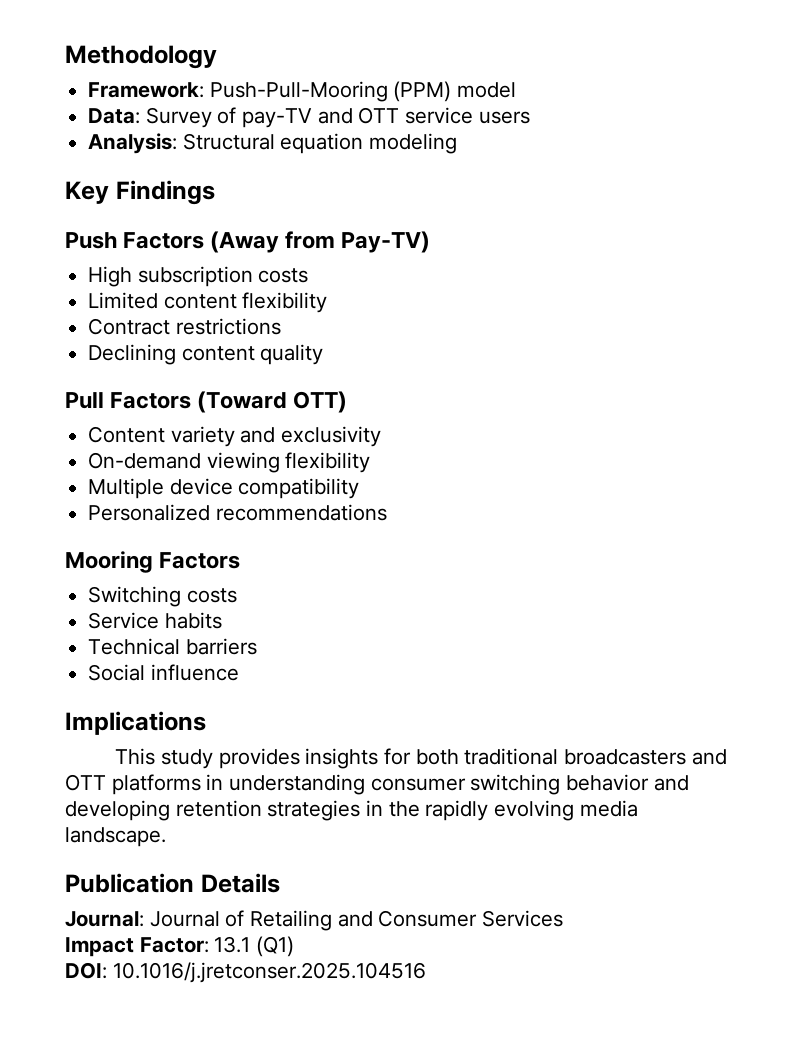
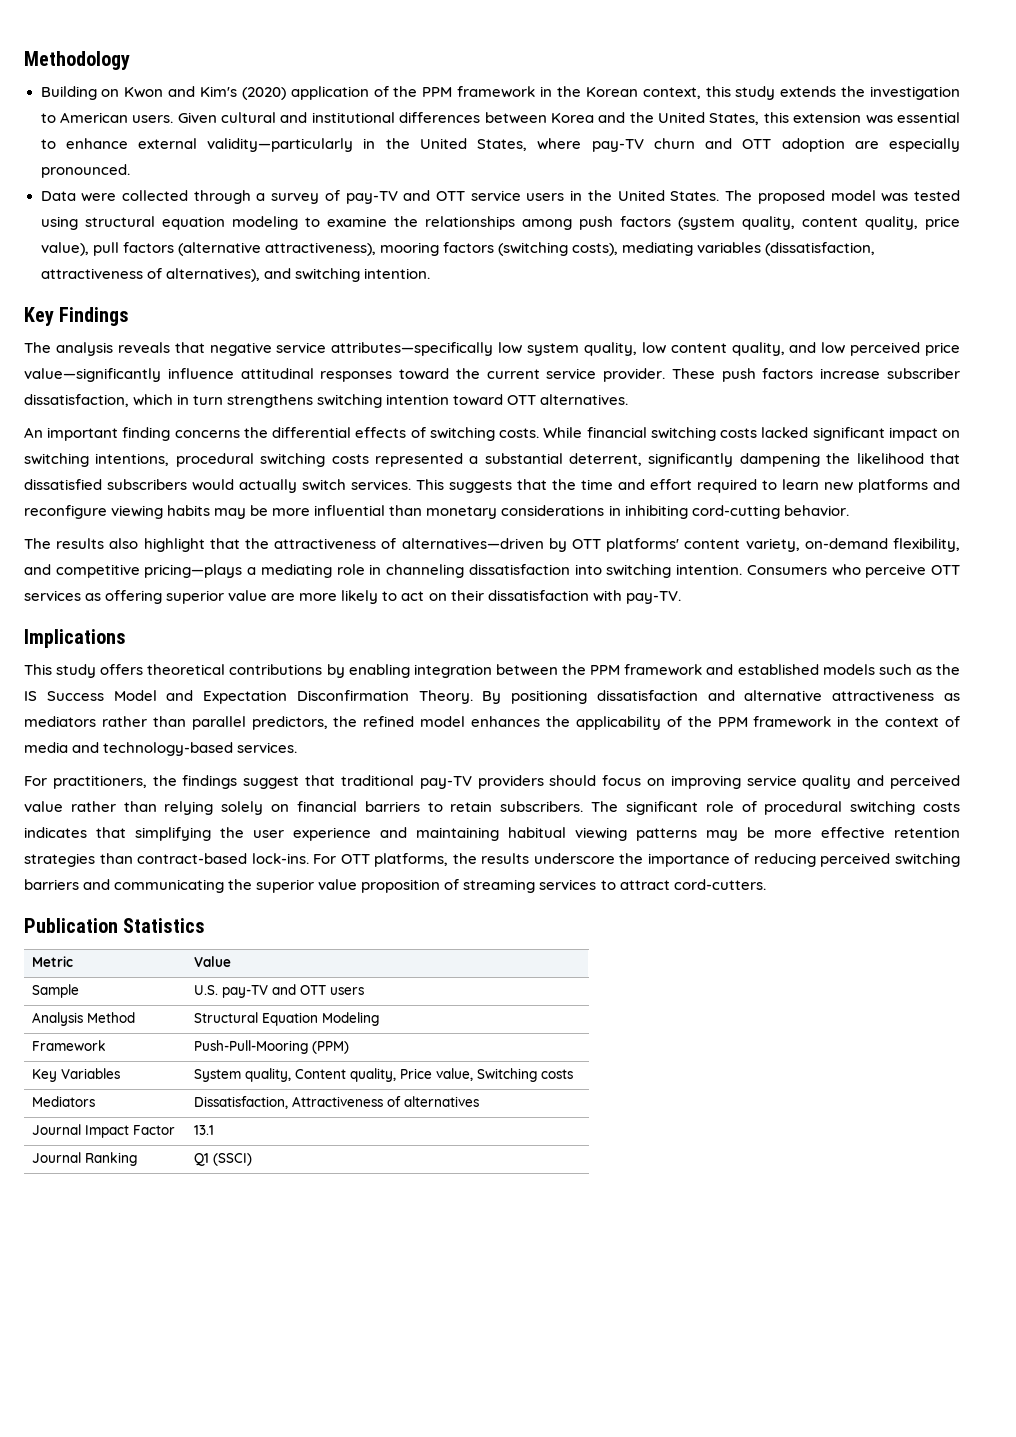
- Framework: Push-Pull-Mooring (PPM) model
- Data: Survey of pay-TV and OTT service users
- Analysis: Structural equation modeling
+ Building on Kwon and Kim's (2020) application of the PPM framework in the Korean context, this study extends the investigation to American users. Given cultural and institutional differences between Korea and the United States, this extension was essential to enhance external validity—particularly in the United States, where pay-TV churn and OTT adoption are especially pronounced.
+ Data were collected through a survey of pay-TV and OTT service users in the United States. The proposed model was tested using structural equation modeling to examine the relationships among push factors (system quality, content quality, price value), pull factors (alternative attractiveness), mooring factors (switching costs), mediating variables (dissatisfaction, attractiveness of alternatives), and switching intention.
  Key Findings
- Push Factors (Away from Pay-TV)
- High subscription costs
- Limited content flexibility
- Contract restrictions
- Declining content quality
- Pull Factors (Toward OTT)
- Content variety and exclusivity
- On-demand viewing flexibility
- Multiple device compatibility
- Personalized recommendations
- Mooring Factors
- Switching costs
- Service habits
- Technical barriers
- Social influence
+ The analysis reveals that negative service attributes—specifically low system quality, low content quality, and low perceived price value—significantly influence attitudinal responses toward the current service provider. These push factors increase subscriber dissatisfaction, which in turn strengthens switching intention toward OTT alternatives.
+ An important finding concerns the differential effects of switching costs. While financial switching costs lacked significant impact on switching intentions, procedural switching costs represented a substantial deterrent, significantly dampening the likelihood that dissatisfied subscribers would actually switch services. This suggests that the time and effort required to learn new platforms and reconfigure viewing habits may be more influential than monetary considerations in inhibiting cord-cutting behavior.
+ The results also highlight that the attractiveness of alternatives—driven by OTT platforms' content variety, on-demand flexibility, and competitive pricing—plays a mediating role in channeling dissatisfaction into switching intention. Consumers who perceive OTT services as offering superior value are more likely to act on their dissatisfaction with pay-TV.
  Implications
- This study provides insights for both traditional broadcasters and OTT platforms in understanding consumer switching behavior and developing retention strategies in the rapidly evolving media landscape.
- Publication Details
- Journal: Journal of Retailing and Consumer Services
- Impact Factor: 13.1 (Q1)
- DOI: 10.1016/j.jretconser.2025.104516
+ This study offers theoretical contributions by enabling integration between the PPM framework and established models such as the IS Success Model and Expectation Disconfirmation Theory. By positioning dissatisfaction and alternative attractiveness as mediators rather than parallel predictors, the refined model enhances the applicability of the PPM framework in the context of media and technology-based services.
+ For practitioners, the findings suggest that traditional pay-TV providers should focus on improving service quality and perceived value rather than relying solely on financial barriers to retain subscribers. The significant role of procedural switching costs indicates that simplifying the user experience and maintaining habitual viewing patterns may be more effective retention strategies than contract-based lock-ins. For OTT platforms, the results underscore the importance of reducing perceived switching barriers and communicating the superior value proposition of streaming services to attract cord-cutters.
+ Publication Statistics
+ Metric | Value
+ Sample | U.S. pay-TV and OTT users
+ Analysis Method | Structural Equation Modeling
+ Framework | Push-Pull-Mooring (PPM)
+ Key Variables | System quality, Content quality, Price value, Switching costs
+ Mediators | Dissatisfaction, Attractiveness of alternatives
+ Journal Impact Factor | 13.1
+ Journal Ranking | Q1 (SSCI)

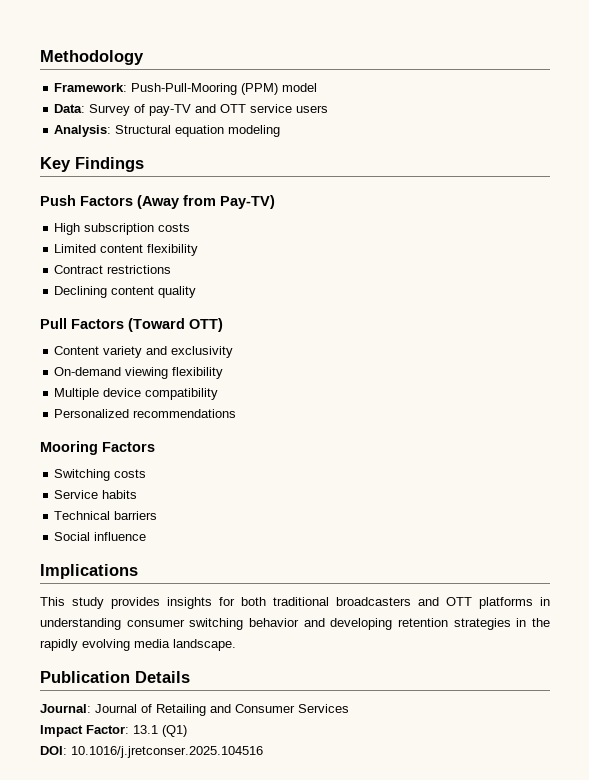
- Building on Kwon and Kim's (2020) application of the PPM framework in the Korean context, this study extends the investigation to American users. Given cultural and institutional differences between Korea and the United States, this extension was essential to enhance external validity—particularly in the United States, where pay-TV churn and OTT adoption are especially pronounced.
- Data were collected through a survey of pay-TV and OTT service users in the United States. The proposed model was tested using structural equation modeling to examine the relationships among push factors (system quality, content quality, price value), pull factors (alternative attractiveness), mooring factors (switching costs), mediating variables (dissatisfaction, attractiveness of alternatives), and switching intention.
+ Framework: Push-Pull-Mooring (PPM) model
+ Data: Survey of pay-TV and OTT service users
+ Analysis: Structural equation modeling
  Key Findings
- The analysis reveals that negative service attributes—specifically low system quality, low content quality, and low perceived price value—significantly influence attitudinal responses toward the current service provider. These push factors increase subscriber dissatisfaction, which in turn strengthens switching intention toward OTT alternatives.
- An important finding concerns the differential effects of switching costs. While financial switching costs lacked significant impact on switching intentions, procedural switching costs represented a substantial deterrent, significantly dampening the likelihood that dissatisfied subscribers would actually switch services. This suggests that the time and effort required to learn new platforms and reconfigure viewing habits may be more influential than monetary considerations in inhibiting cord-cutting behavior.
- The results also highlight that the attractiveness of alternatives—driven by OTT platforms' content variety, on-demand flexibility, and competitive pricing—plays a mediating role in channeling dissatisfaction into switching intention. Consumers who perceive OTT services as offering superior value are more likely to act on their dissatisfaction with pay-TV.
+ Push Factors (Away from Pay-TV)
+ High subscription costs
+ Limited content flexibility
+ Contract restrictions
+ Declining content quality
+ Pull Factors (Toward OTT)
+ Content variety and exclusivity
+ On-demand viewing flexibility
+ Multiple device compatibility
+ Personalized recommendations
+ Mooring Factors
+ Switching costs
+ Service habits
+ Technical barriers
+ Social influence
  Implications
- This study offers theoretical contributions by enabling integration between the PPM framework and established models such as the IS Success Model and Expectation Disconfirmation Theory. By positioning dissatisfaction and alternative attractiveness as mediators rather than parallel predictors, the refined model enhances the applicability of the PPM framework in the context of media and technology-based services.
- For practitioners, the findings suggest that traditional pay-TV providers should focus on improving service quality and perceived value rather than relying solely on financial barriers to retain subscribers. The significant role of procedural switching costs indicates that simplifying the user experience and maintaining habitual viewing patterns may be more effective retention strategies than contract-based lock-ins. For OTT platforms, the results underscore the importance of reducing perceived switching barriers and communicating the superior value proposition of streaming services to attract cord-cutters.
- Publication Statistics
- Metric | Value
- Sample | U.S. pay-TV and OTT users
- Analysis Method | Structural Equation Modeling
- Framework | Push-Pull-Mooring (PPM)
- Key Variables | System quality, Content quality, Price value, Switching costs
- Mediators | Dissatisfaction, Attractiveness of alternatives
- Journal Impact Factor | 13.1
- Journal Ranking | Q1 (SSCI)
+ This study provides insights for both traditional broadcasters and OTT platforms in understanding consumer switching behavior and developing retention strategies in the rapidly evolving media landscape.
+ Publication Details
+ Journal: Journal of Retailing and Consumer Services
+ Impact Factor: 13.1 (Q1)
+ DOI: 10.1016/j.jretconser.2025.104516

